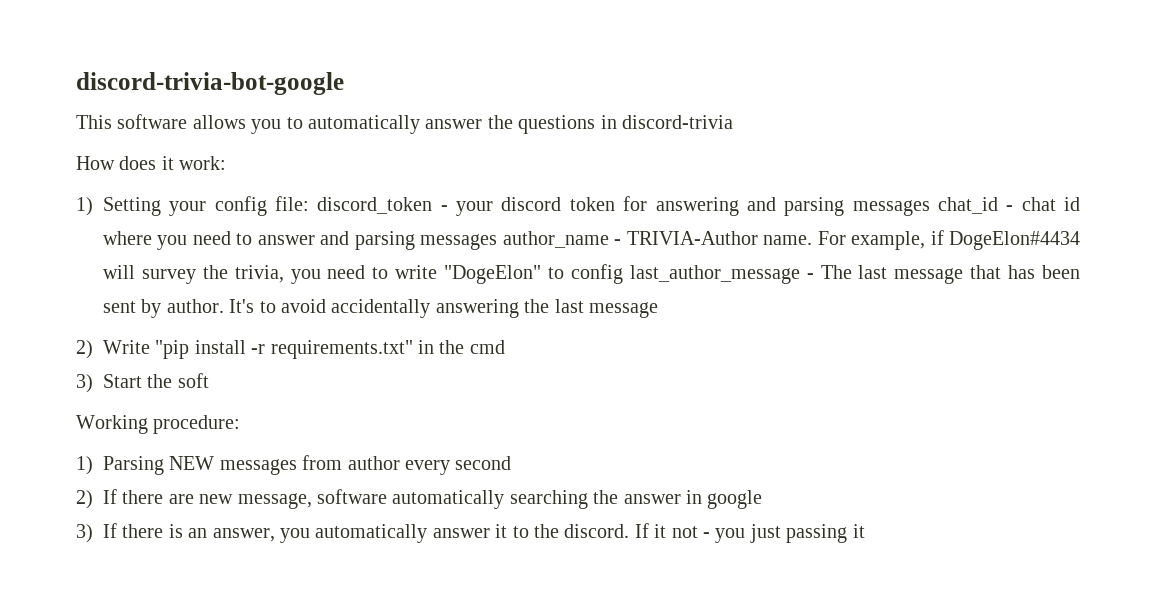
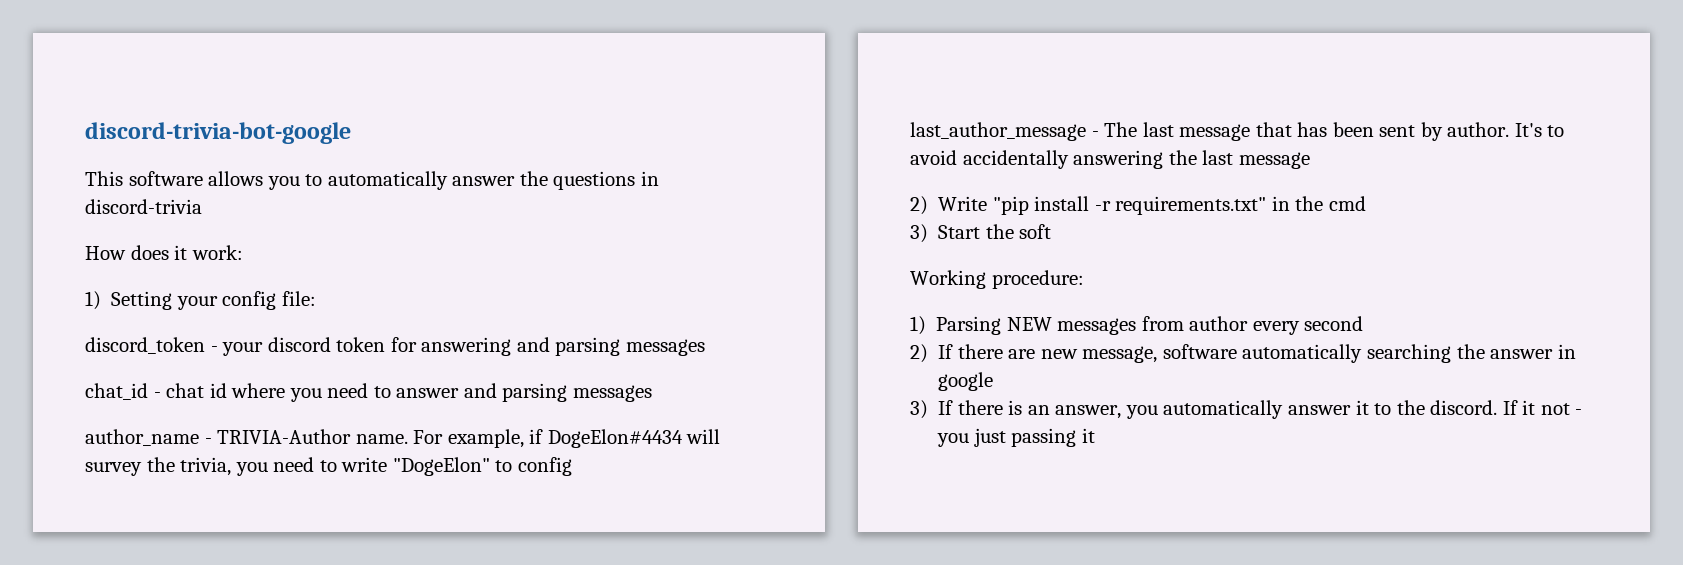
- 1) Setting your config file: discord_token - your discord token for answering and parsing messages chat_id - chat id where you need to answer and parsing messages author_name - TRIVIA-Author name.
+ 1) Setting your config file:
+ discord_token - your discord token for answering and parsing messages
+ chat_id - chat id where you need to answer and parsing messages
+ author_name - TRIVIA-Author name.
- For example, if DogeElon#4434 will survey the trivia, you need to write "DogeElon" to config last_author_message - The last message that has been sent by author.
+ For example, if DogeElon#4434 will survey the trivia, you need to write "DogeElon" to config
+ last_author_message - The last message that has been sent by author.

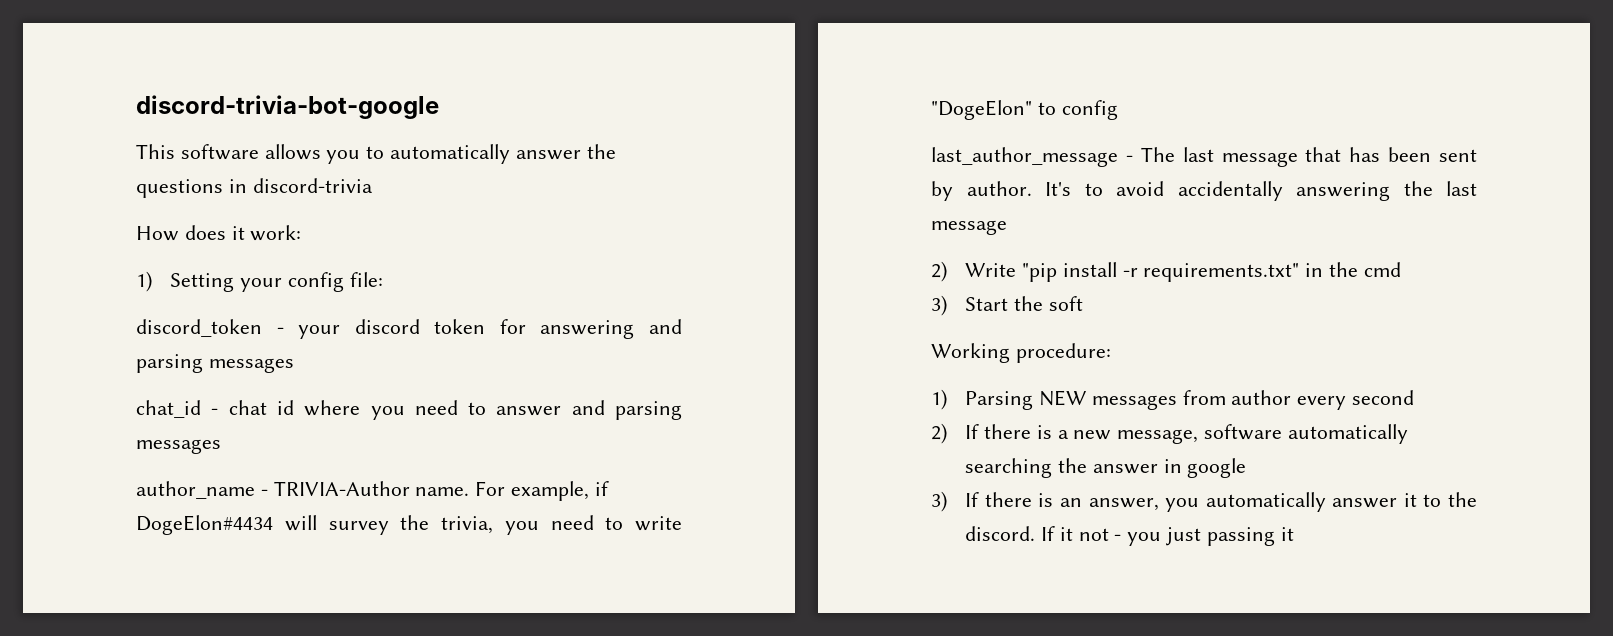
- 2) If there are new message, software automatically searching the answer in google
+ 2) If there is a new message, software automatically searching the answer in google

